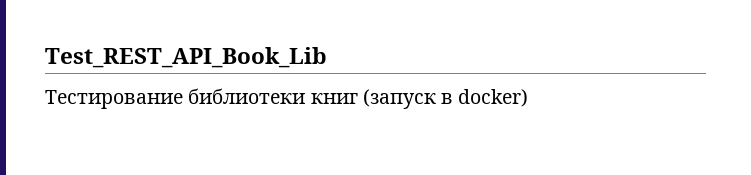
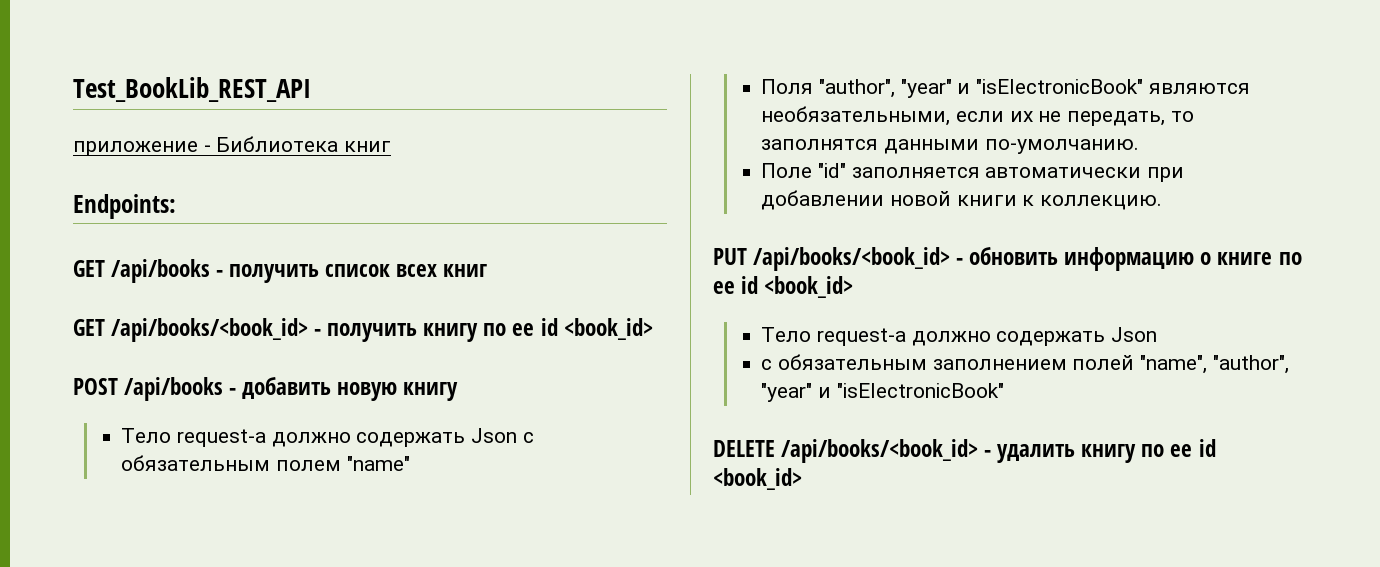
- Test_REST_API_Book_Lib
- Тестирование библиотеки книг (запуск в docker)
+ Test_BookLib_REST_API
+ приложение - Библиотека книг
+ Endpoints:
+ GET /api/books - получить список всех книг
+ GET /api/books/<book_id> - получить книгу по ее id <book_id>
+ POST /api/books - добавить новую книгу
+ Тело request-а должно содержать Json с обязательным полем "name"
+ Поля "author", "year" и "isElectronicBook" являются необязательными, если их не передать, то заполнятся данными по-умолчанию.
+ Поле "id" заполняется автоматически при добавлении новой книги к коллекцию.
+ PUT /api/books/<book_id> - обновить информацию о книге по ее id <book_id>
+ Тело request-а должно содержать Json
+ с обязательным заполнением полей "name", "author", "year" и "isElectronicBook"
+ DELETE /api/books/<book_id> - удалить книгу по ее id <book_id>

